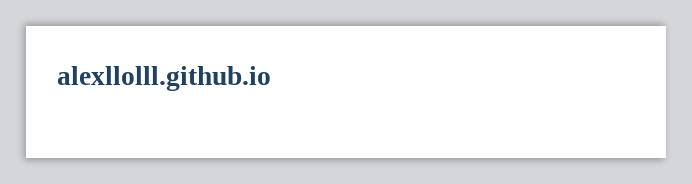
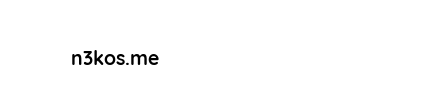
- alexllolll.github.io
+ n3kos.me

